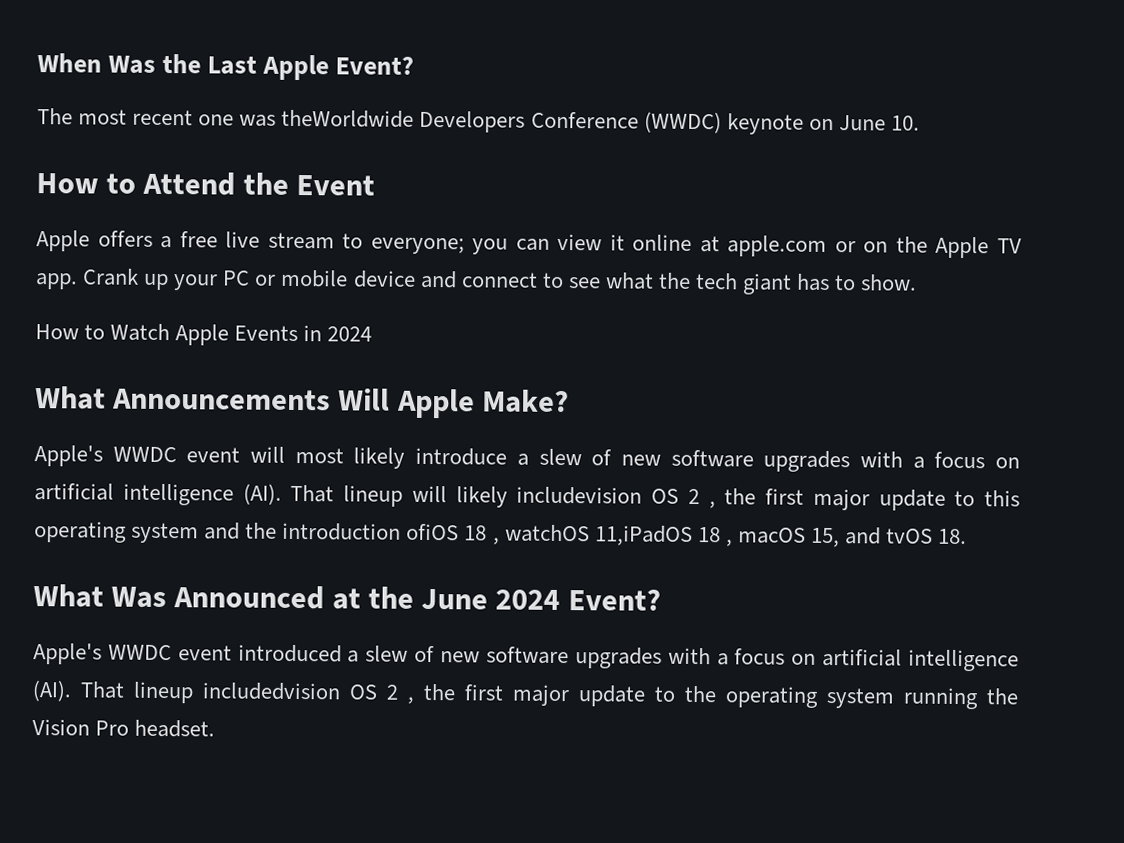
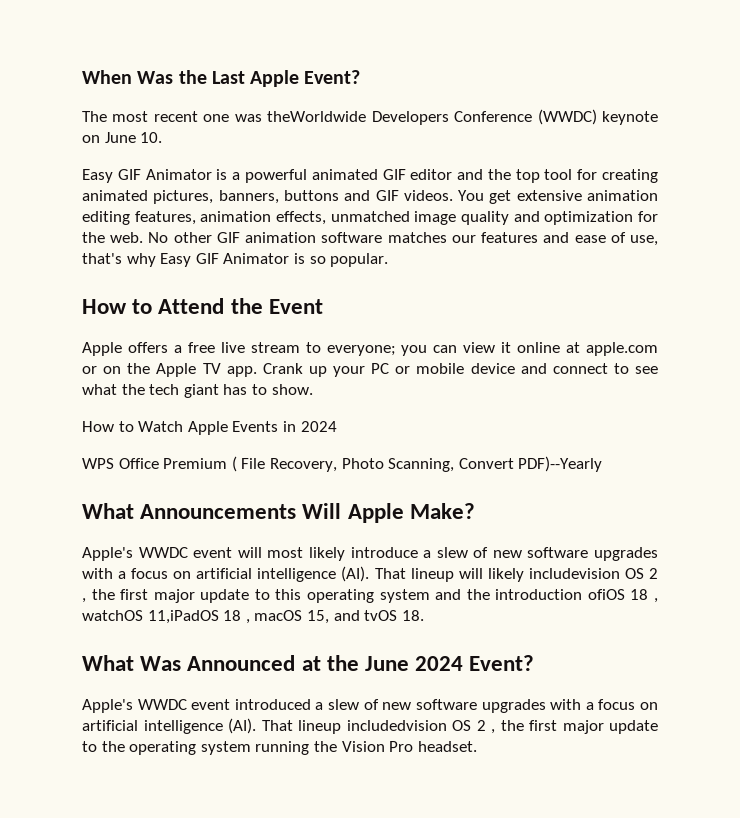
+ Easy GIF Animator is a powerful animated GIF editor and the top tool for creating animated pictures, banners, buttons and GIF videos. You get extensive animation editing features, animation effects, unmatched image quality and optimization for the web. No other GIF animation software matches our features and ease of use, that's why Easy GIF Animator is so popular.
+ WPS Office Premium ( File Recovery, Photo Scanning, Convert PDF)--Yearly

